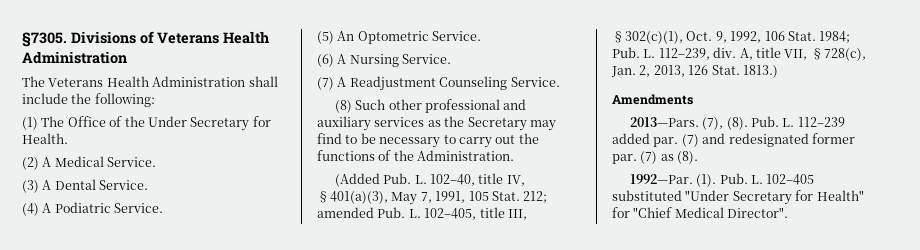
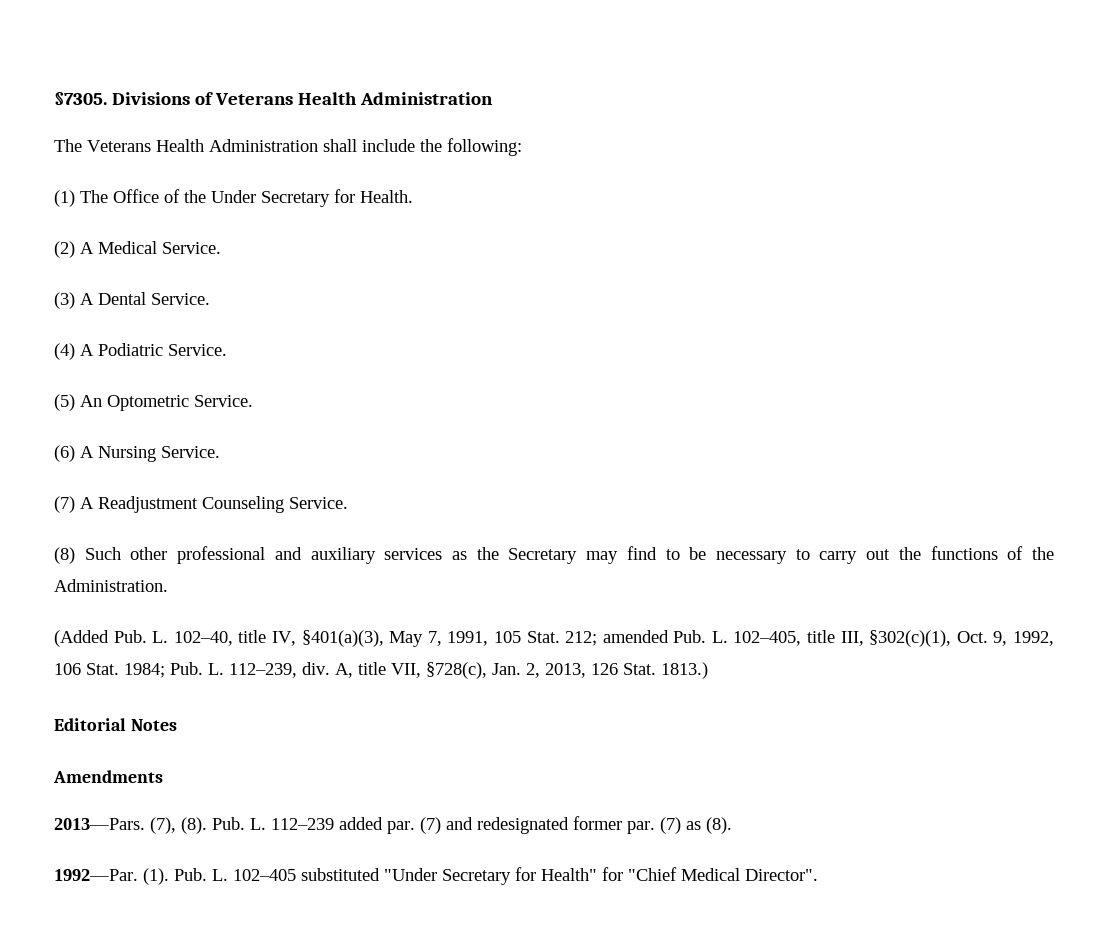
+ Editorial Notes

